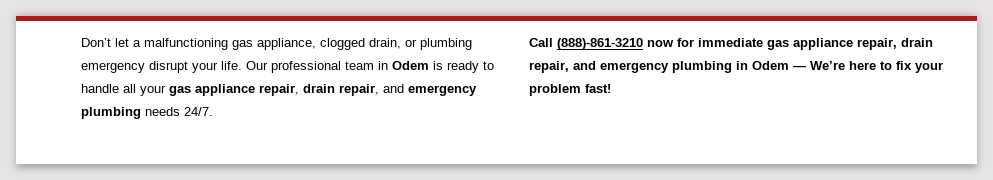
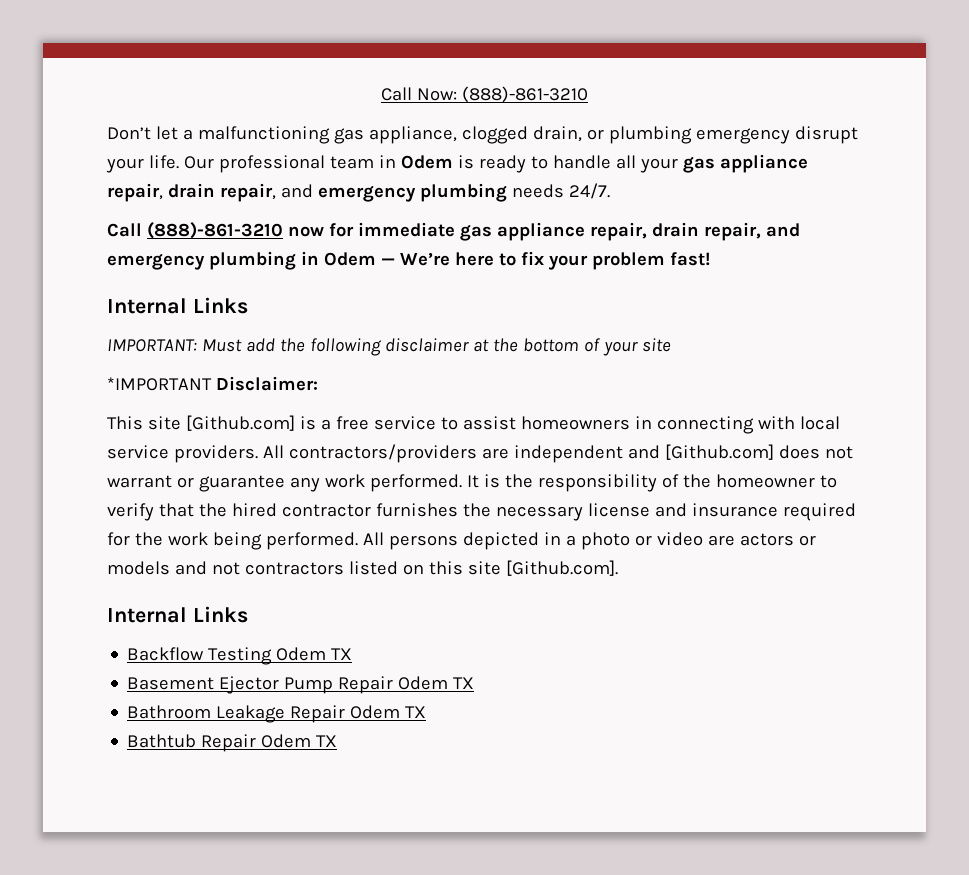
+ Call Now: (888)-861-3210
  Call (888)-861-3210 now for immediate gas appliance repair, drain repair, and emergency plumbing in Odem — We’re here to fix your problem fast!
+ Internal Links
+ IMPORTANT: Must add the following disclaimer at the bottom of your site
+ *IMPORTANT Disclaimer:
+ This site [Github.com] is a free service to assist homeowners in connecting with local service providers. All contractors/providers are independent and [Github.com] does not warrant or guarantee any work performed. It is the responsibility of the homeowner to verify that the hired contractor furnishes the necessary license and insurance required for the work being performed. All persons depicted in a photo or video are actors or models and not contractors listed on this site [Github.com].
+ Internal Links
+ Backflow Testing Odem TX
+ Basement Ejector Pump Repair Odem TX
+ Bathroom Leakage Repair Odem TX
+ Bathtub Repair Odem TX

